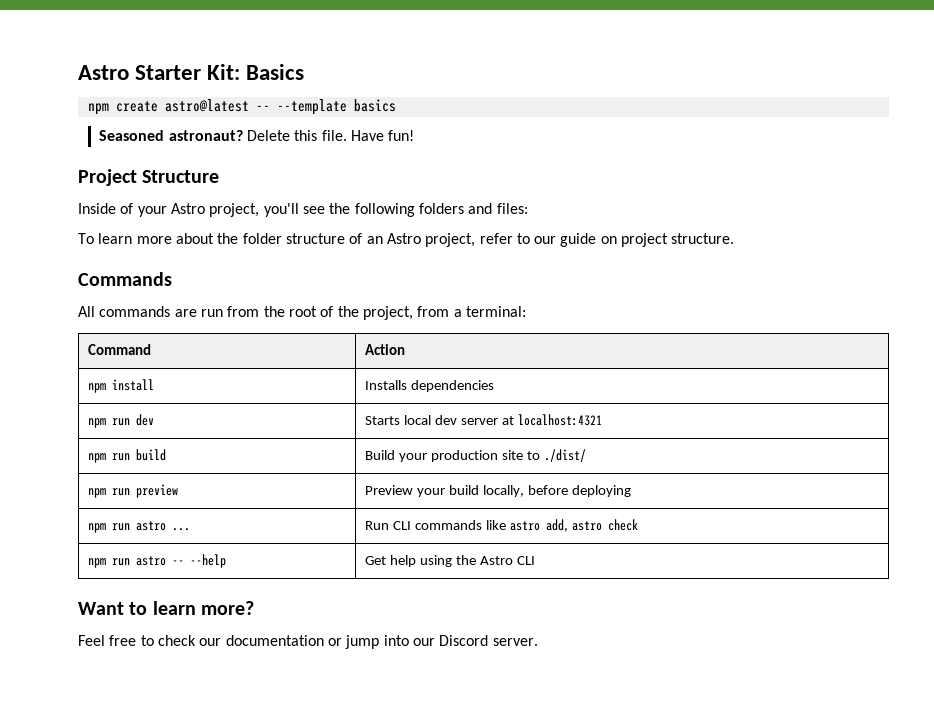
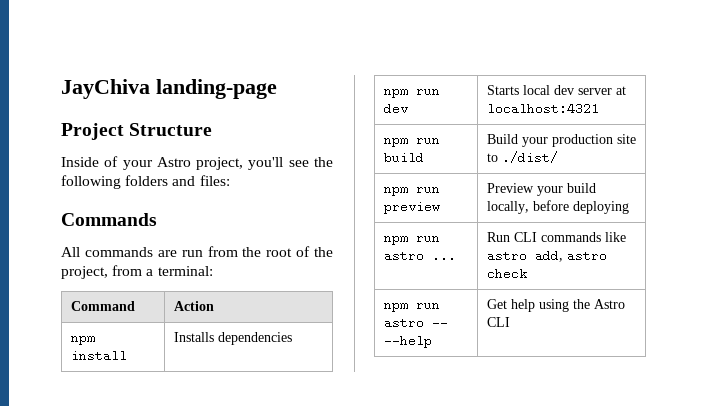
- Astro Starter Kit: Basics
- npm create astro@latest -- --template basics
- Seasoned astronaut? Delete this file. Have fun!
+ JayChiva landing-page
- To learn more about the folder structure of an Astro project, refer to our guide on project structure.
- Want to learn more?
- Feel free to check our documentation or jump into our Discord server.

